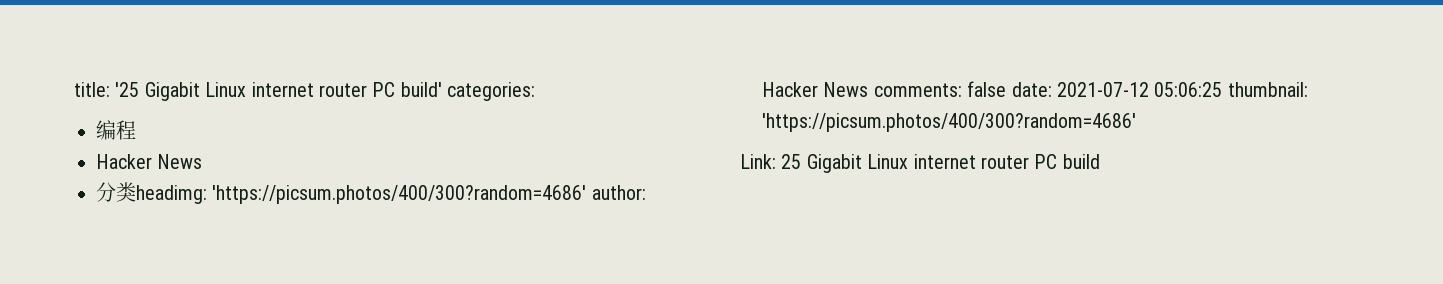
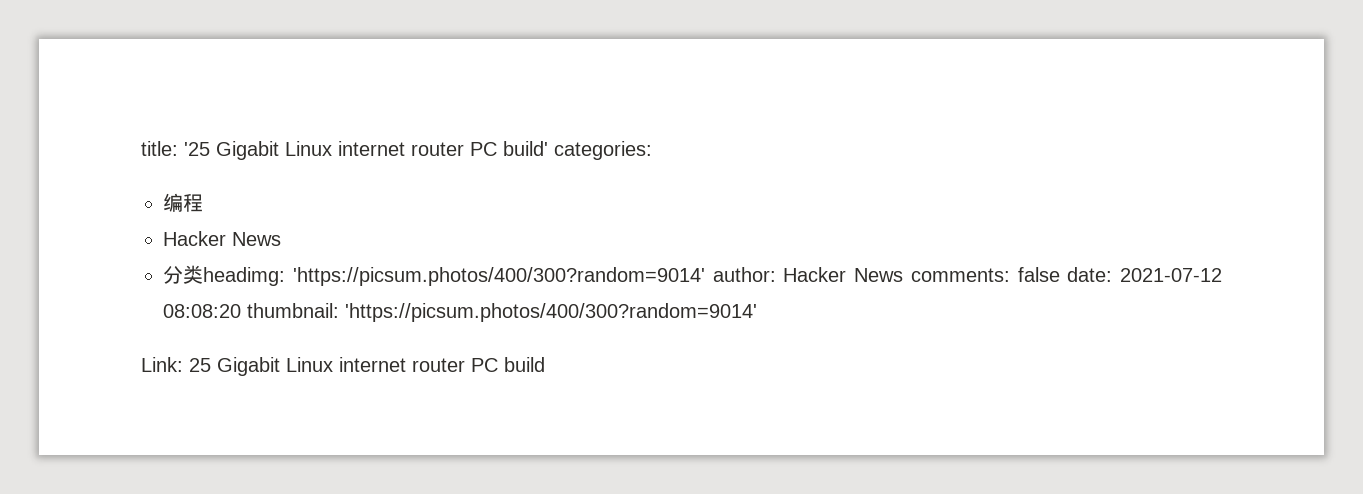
- 分类headimg: 'https://picsum.photos/400/300?random=4686' author: Hacker News comments: false date: 2021-07-12 05:06:25 thumbnail: 'https://picsum.photos/400/300?random=4686'
+ 分类headimg: 'https://picsum.photos/400/300?random=9014' author: Hacker News comments: false date: 2021-07-12 08:08:20 thumbnail: 'https://picsum.photos/400/300?random=9014'

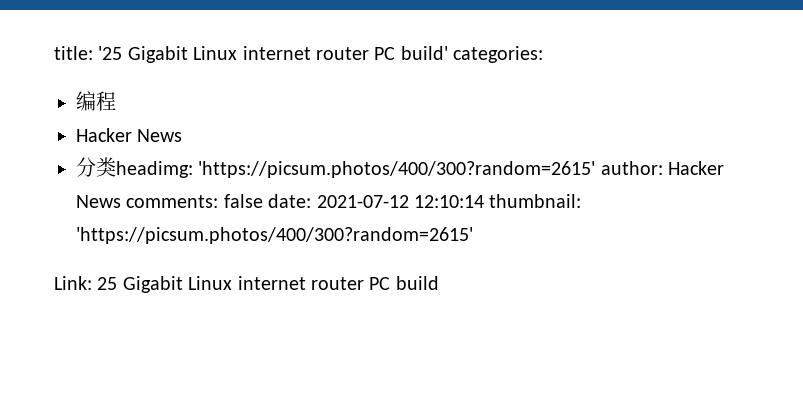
- 分类headimg: 'https://picsum.photos/400/300?random=9014' author: Hacker News comments: false date: 2021-07-12 08:08:20 thumbnail: 'https://picsum.photos/400/300?random=9014'
+ 分类headimg: 'https://picsum.photos/400/300?random=2615' author: Hacker News comments: false date: 2021-07-12 12:10:14 thumbnail: 'https://picsum.photos/400/300?random=2615'

